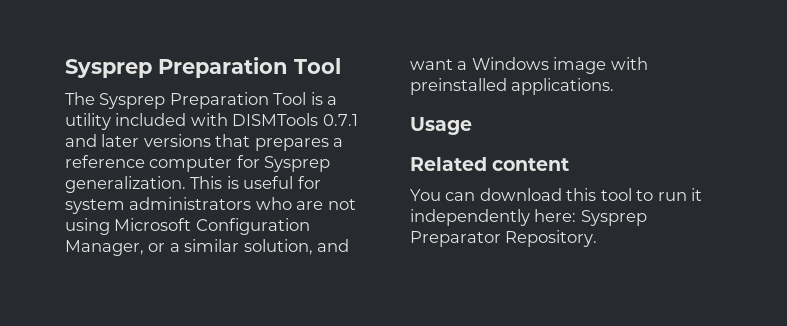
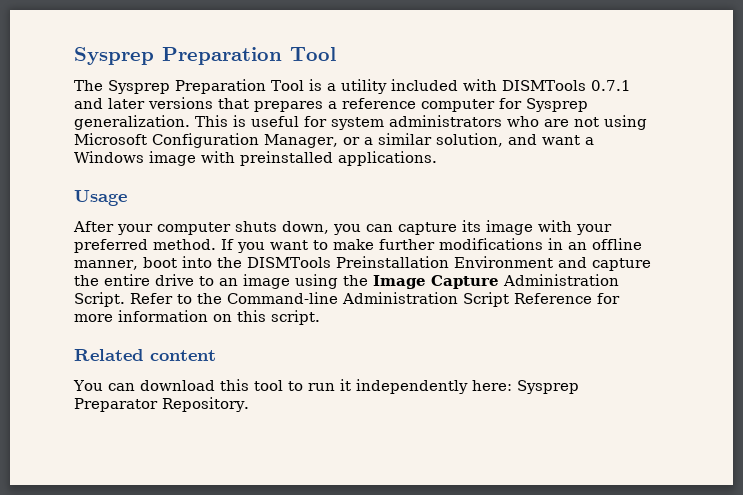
+ After your computer shuts down, you can capture its image with your preferred method. If you want to make further modifications in an offline manner, boot into the DISMTools Preinstallation Environment and capture the entire drive to an image using the Image Capture Administration Script. Refer to the Command-line Administration Script Reference for more information on this script.

